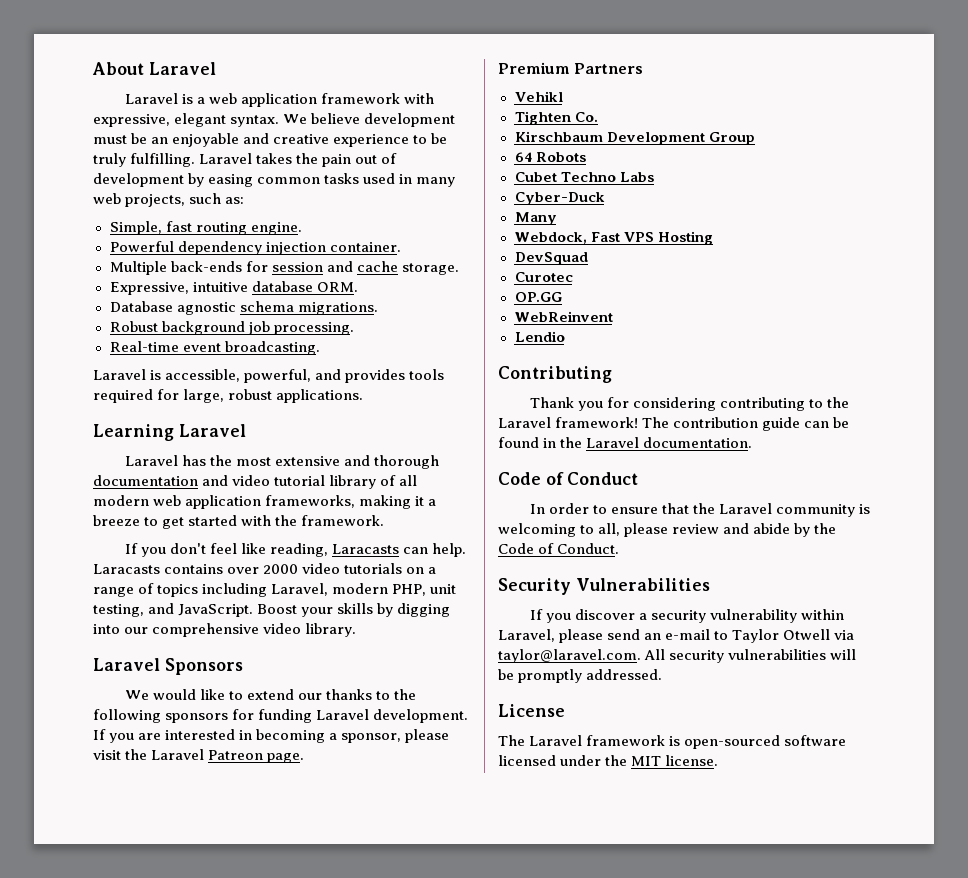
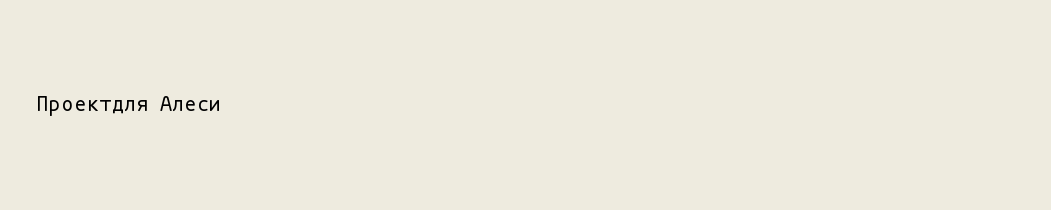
- About Laravel
- Laravel is a web application framework with expressive, elegant syntax. We believe development must be an enjoyable and creative experience to be truly fulfilling. Laravel takes the pain out of development by easing common tasks used in many web projects, such as:
- Simple, fast routing engine.
- Powerful dependency injection container.
- Multiple back-ends for session and cache storage.
- Expressive, intuitive database ORM.
- Database agnostic schema migrations.
- Robust background job processing.
- Real-time event broadcasting.
- Laravel is accessible, powerful, and provides tools required for large, robust applications.
- Learning Laravel
- Laravel has the most extensive and thorough documentation and video tutorial library of all modern web application frameworks, making it a breeze to get started with the framework.
- If you don't feel like reading, Laracasts can help. Laracasts contains over 2000 video tutorials on a range of topics including Laravel, modern PHP, unit testing, and JavaScript. Boost your skills by digging into our comprehensive video library.
- Laravel Sponsors
- We would like to extend our thanks to the following sponsors for funding Laravel development. If you are interested in becoming a sponsor, please visit the Laravel Patreon page.
- Premium Partners
- Vehikl
- Tighten Co.
- Kirschbaum Development Group
- 64 Robots
- Cubet Techno Labs
- Cyber-Duck
- Many
- Webdock, Fast VPS Hosting
- DevSquad
- Curotec
- OP.GG
- WebReinvent
- Lendio
- Contributing
- Thank you for considering contributing to the Laravel framework! The contribution guide can be found in the Laravel documentation.
- Code of Conduct
- In order to ensure that the Laravel community is welcoming to all, please review and abide by the Code of Conduct.
- Security Vulnerabilities
- If you discover a security vulnerability within Laravel, please send an e-mail to Taylor Otwell via taylor@laravel.com. All security vulnerabilities will be promptly addressed.
- License
- The Laravel framework is open-sourced software licensed under the MIT license.
+ Проектдля Алеси

